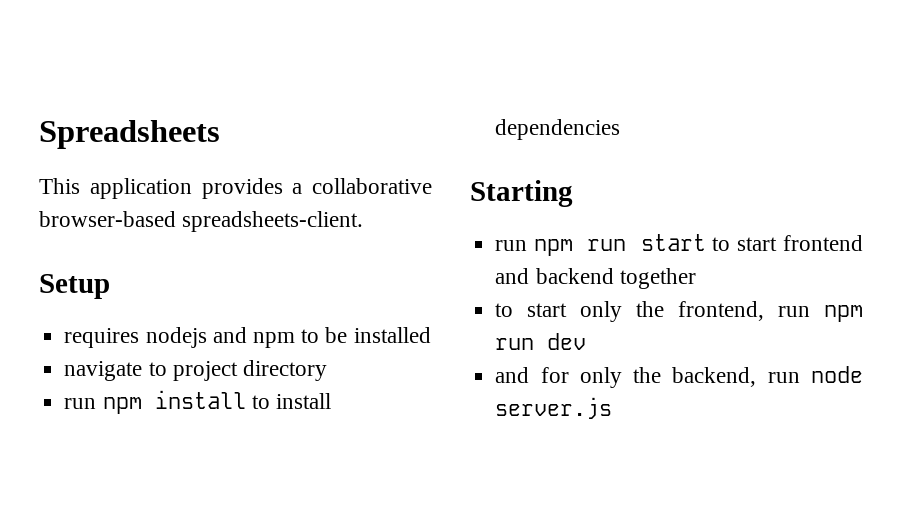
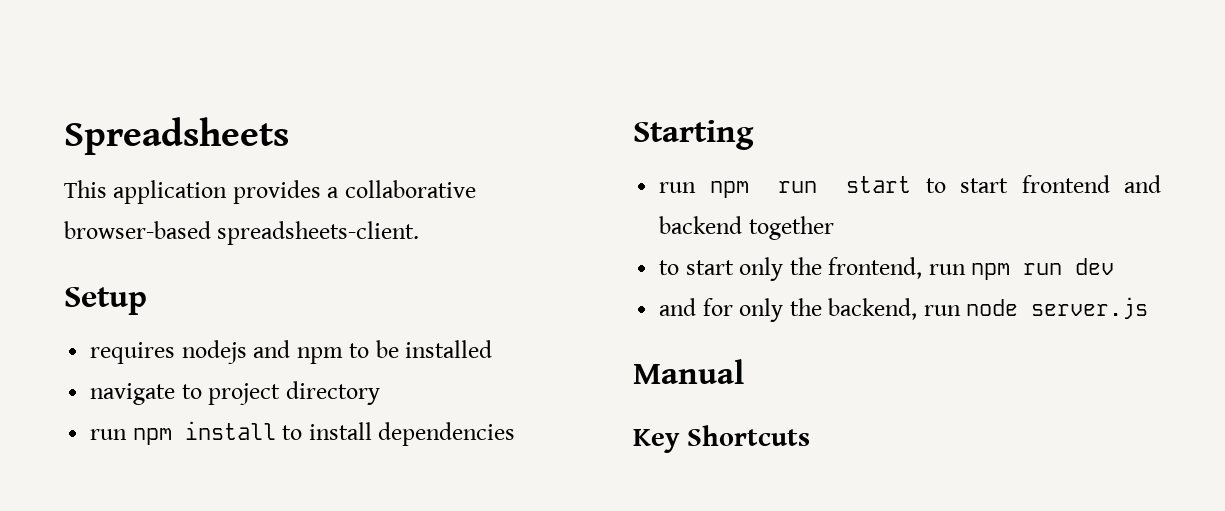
+ Manual
+ Key Shortcuts

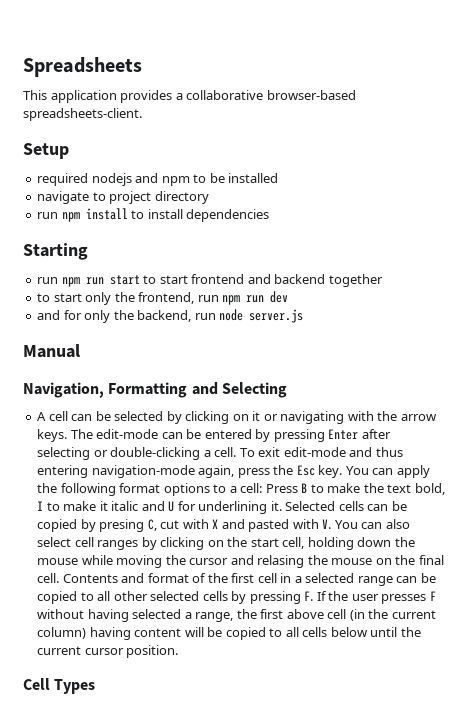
- requires nodejs and npm to be installed
+ required nodejs and npm to be installed
- Key Shortcuts
+ Navigation, Formatting and Selecting
+ A cell can be selected by clicking on it or navigating with the arrow keys. The edit-mode can be entered by pressing Enter after selecting or double-clicking a cell. To exit edit-mode and thus entering navigation-mode again, press the Esc key. You can apply the following format options to a cell: Press B to make the text bold, I to make it italic and U for underlining it. Selected cells can be copied by presing C, cut with X and pasted with V. You can also select cell ranges by clicking on the start cell, holding down the mouse while moving the cursor and relasing the mouse on the final cell. Contents and format of the first cell in a selected range can be copied to all other selected cells by pressing F. If the user presses F without having selected a range, the first above cell (in the current column) having content will be copied to all cells below until the current cursor position.
+ Cell Types

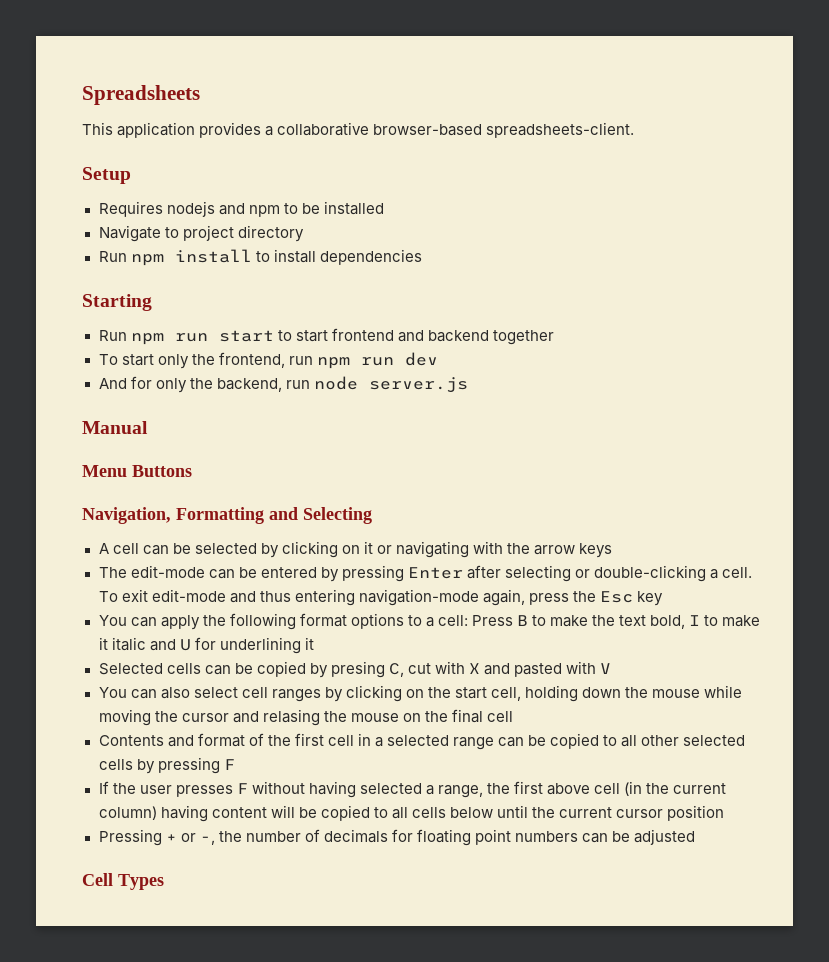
- required nodejs and npm to be installed
+ Requires nodejs and npm to be installed
- navigate to project directory
+ Navigate to project directory
- run npm install to install dependencies
+ Run npm install to install dependencies
- run npm run start to start frontend and backend together
+ Run npm run start to start frontend and backend together
- to start only the frontend, run npm run dev
+ To start only the frontend, run npm run dev
- and for only the backend, run node server.js
+ And for only the backend, run node server.js
+ Menu Buttons
- A cell can be selected by clicking on it or navigating with the arrow keys. The edit-mode can be entered by pressing Enter after selecting or double-clicking a cell.
+ A cell can be selected by clicking on it or navigating with the arrow keys
+ The edit-mode can be entered by pressing Enter after selecting or double-clicking a cell.
- To exit edit-mode and thus entering navigation-mode again, press the Esc key. You can apply the following format options to a cell:
+ To exit edit-mode and thus entering navigation-mode again, press the Esc key
+ You can apply the following format options to a cell:
- Press B to make the text bold, I to make it italic and U for underlining it. Selected cells can be copied by presing C, cut with X and pasted with V. You can also select cell ranges by clicking on the start cell, holding down the mouse while moving the cursor and relasing the mouse on the final cell. Contents and format of the first cell in a selected range can be copied to all other selected cells by pressing F. If the user presses F without having selected a range, the first above cell (in the current column) having content will be copied to all cells below until the current cursor position.
+ Press B to make the text bold, I to make it italic and U for underlining it
+ Selected cells can be copied by presing C, cut with X and pasted with V
+ You can also select cell ranges by clicking on the start cell, holding down the mouse while moving the cursor and relasing the mouse on the final cell
+ Contents and format of the first cell in a selected range can be copied to all other selected cells by pressing F
+ If the user presses F without having selected a range, the first above cell (in the current column) having content will be copied to all cells below until the current cursor position
+ Pressing + or -, the number of decimals for floating point numbers can be adjusted

